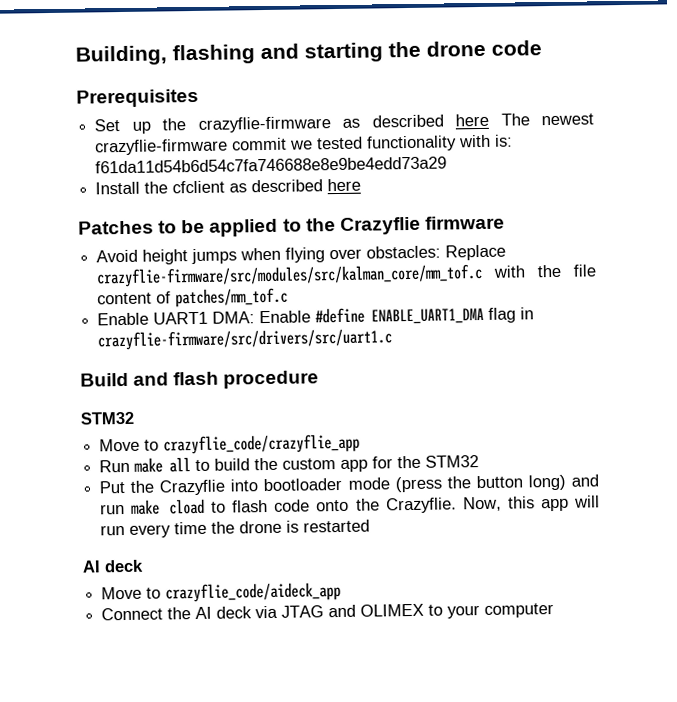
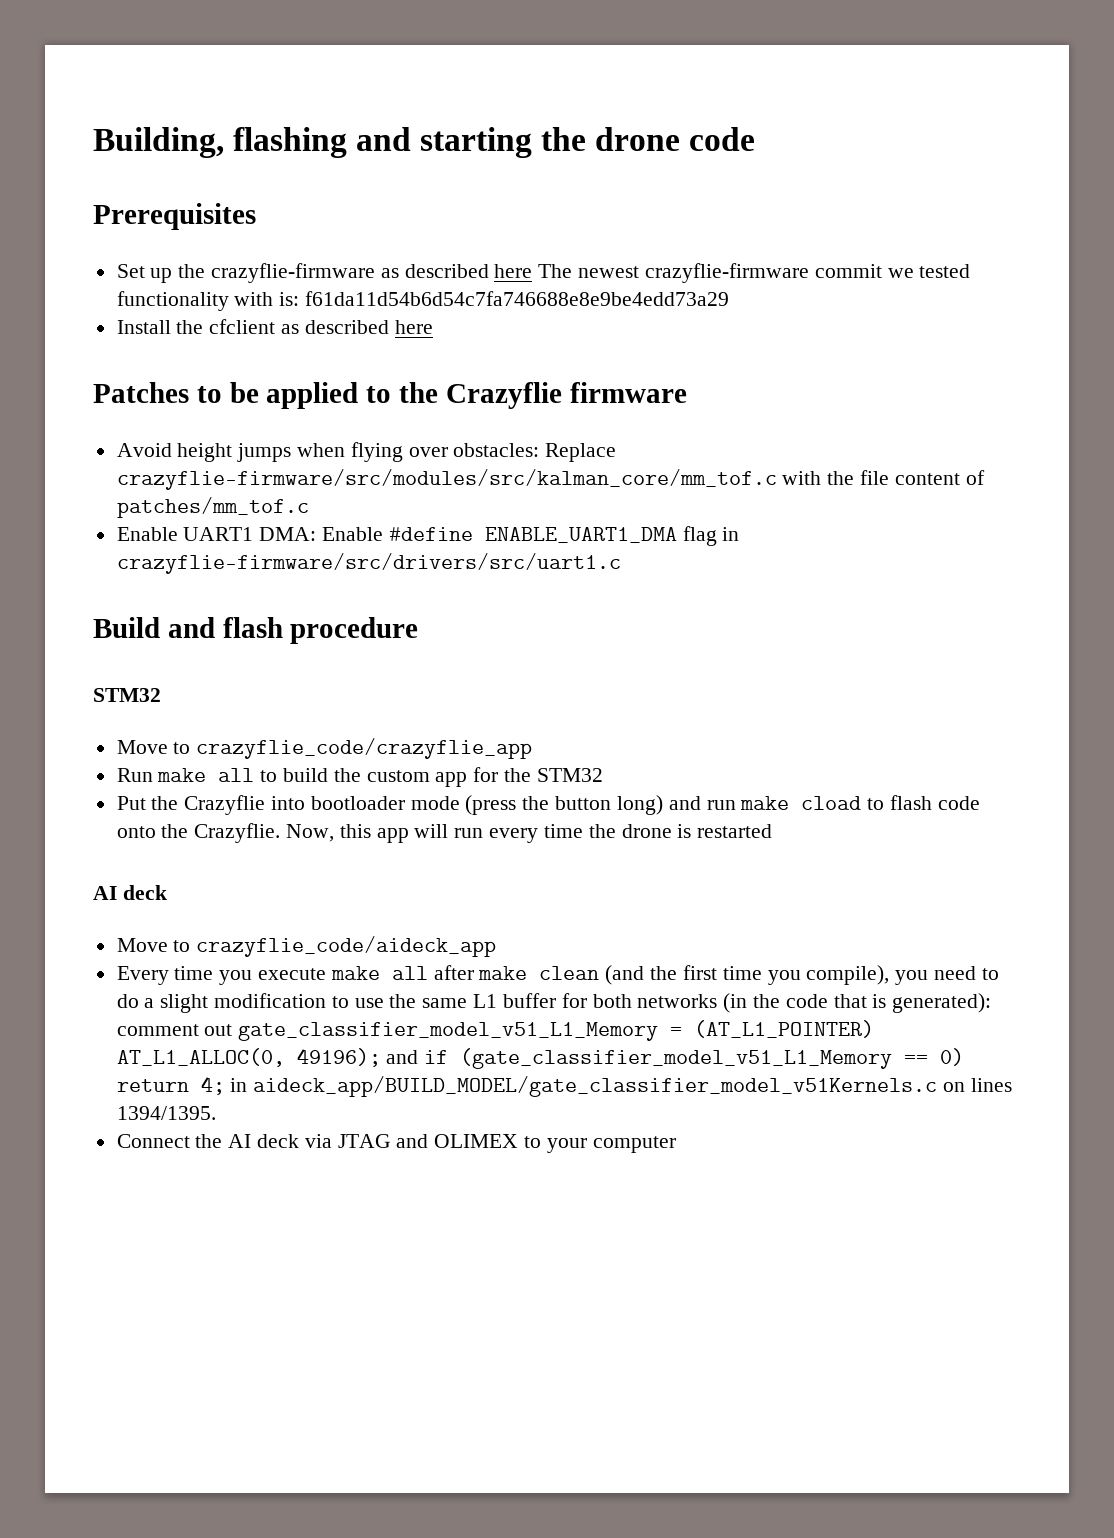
+ Every time you execute make all after make clean (and the first time you compile), you need to do a slight modification to use the same L1 buffer for both networks (in the code that is generated): comment out gate_classifier_model_v51_L1_Memory = (AT_L1_POINTER) AT_L1_ALLOC(0, 49196); and if (gate_classifier_model_v51_L1_Memory == 0) return 4; in aideck_app/BUILD_MODEL/gate_classifier_model_v51Kernels.c on lines 1394/1395.

